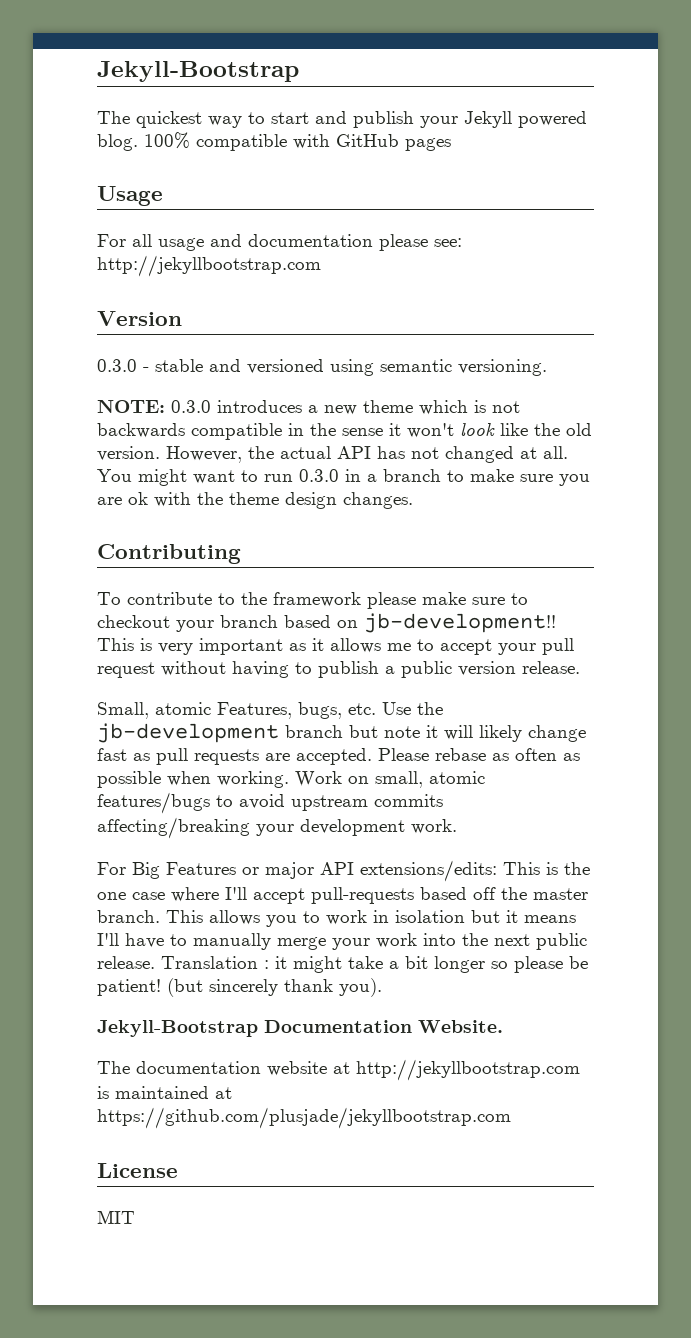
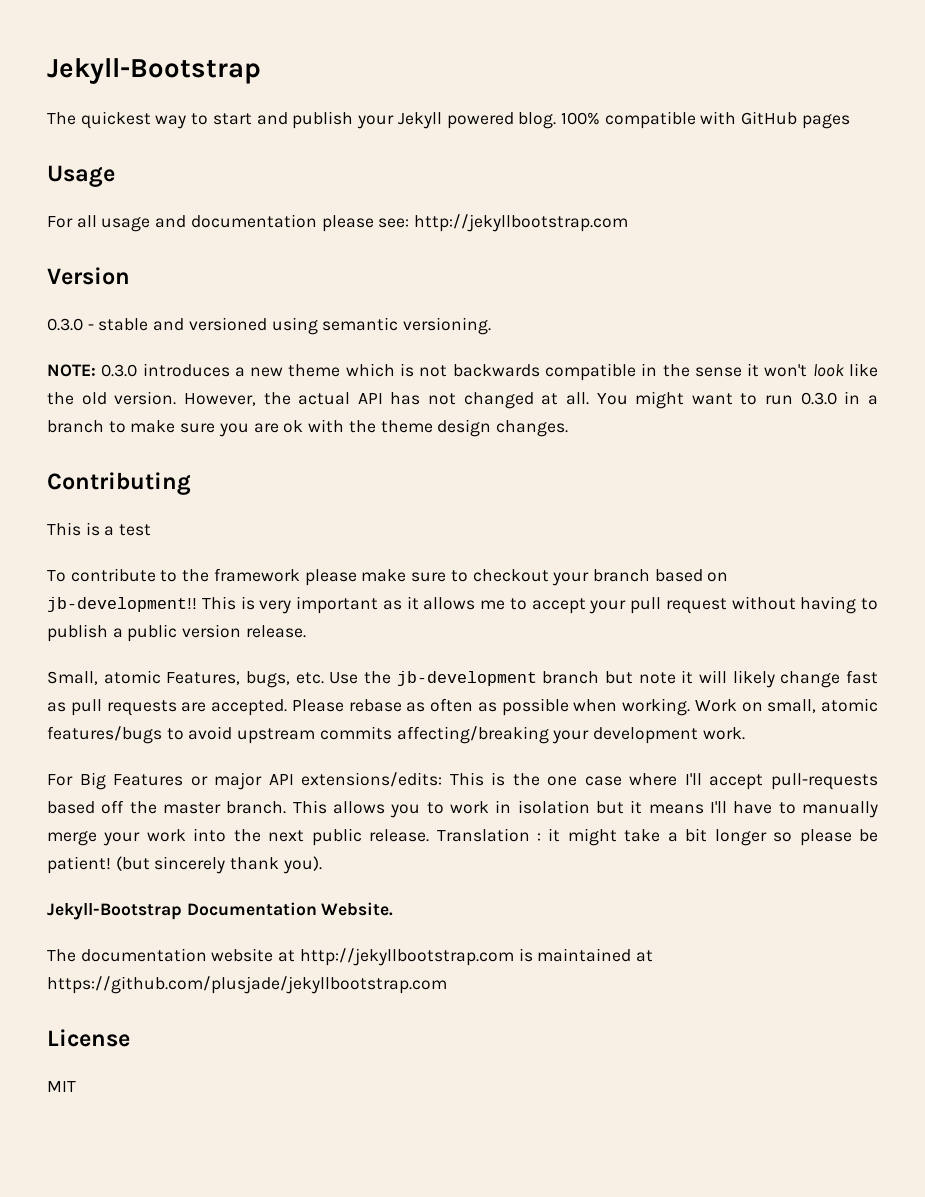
+ This is a test

